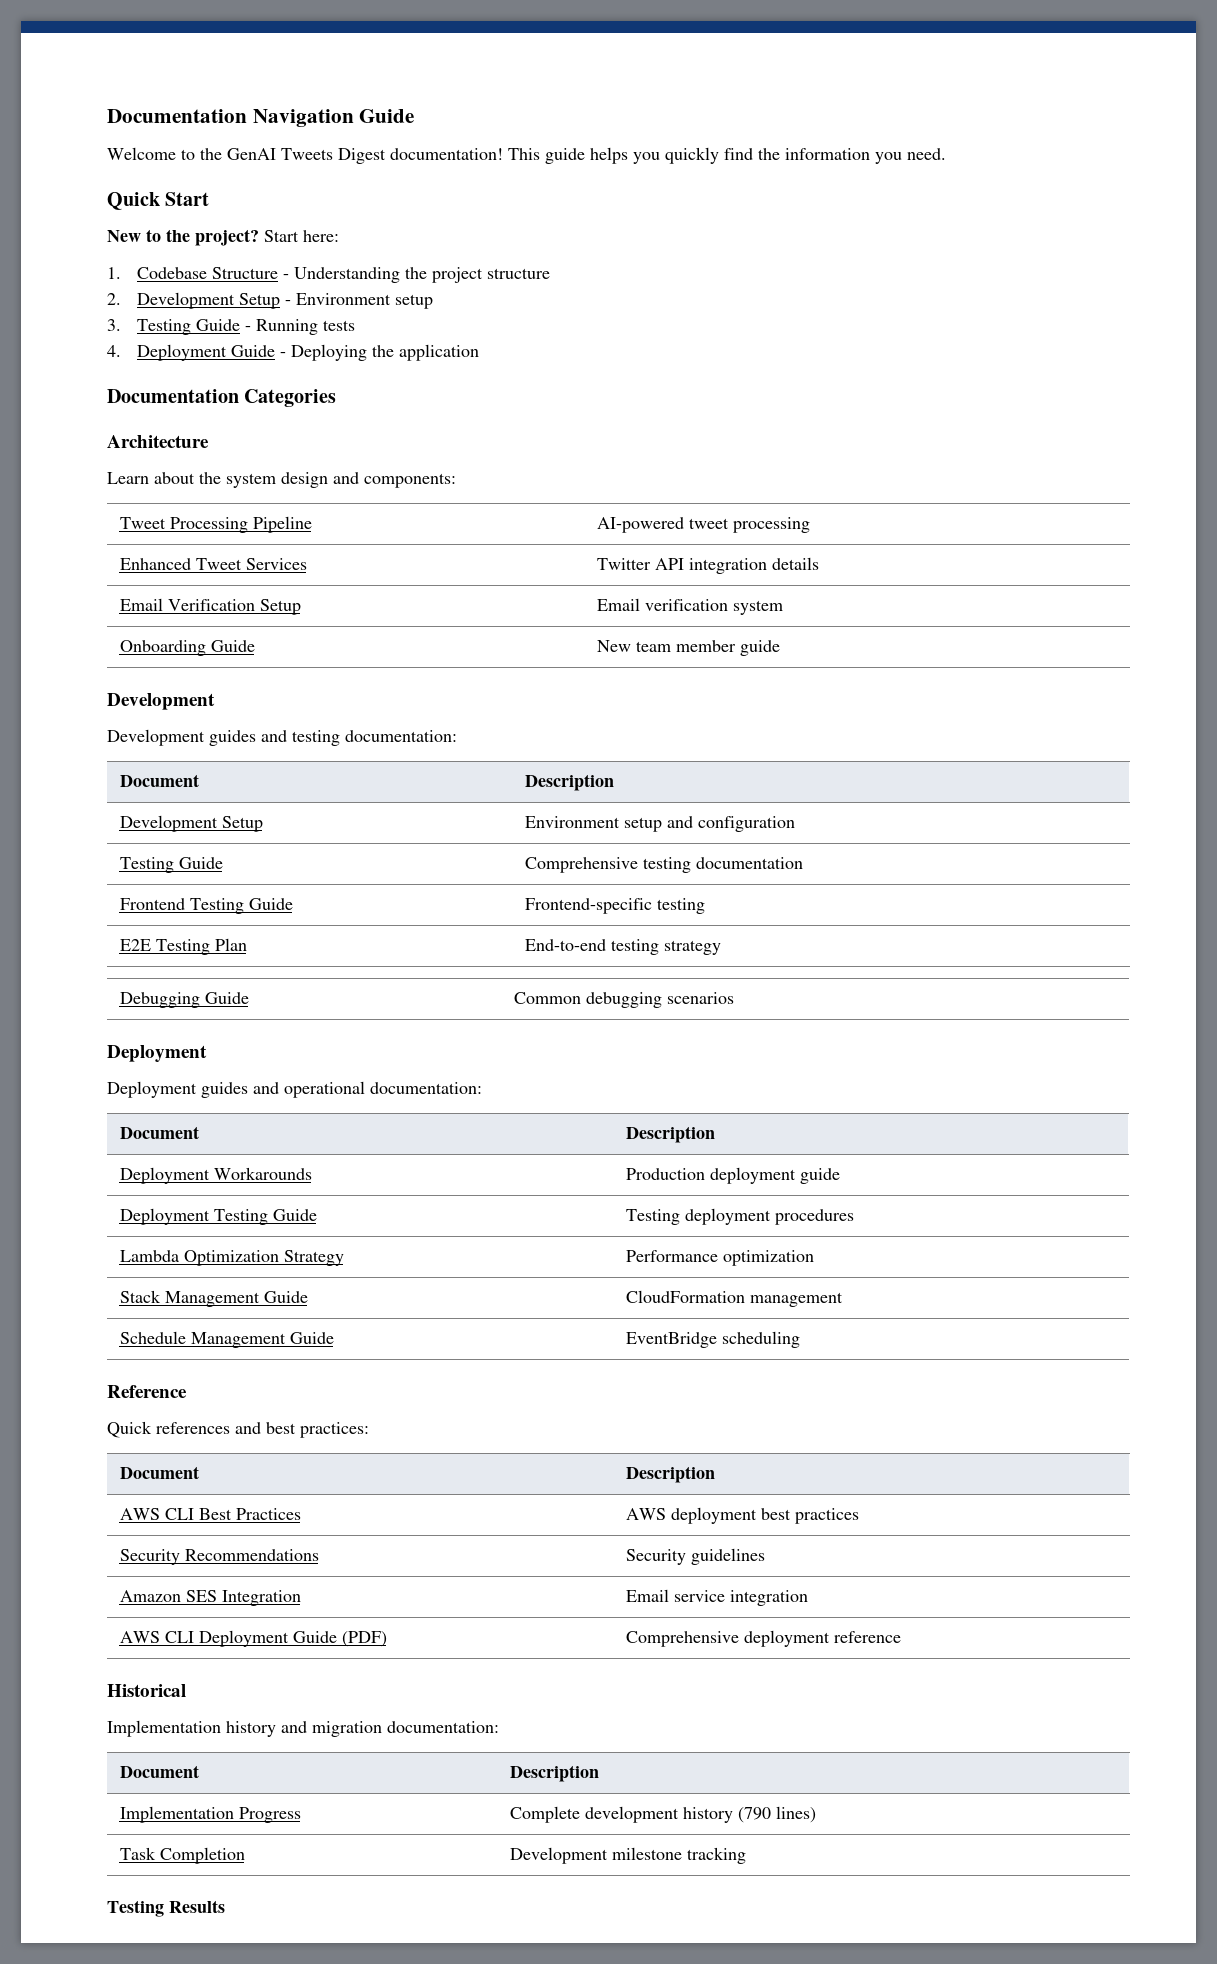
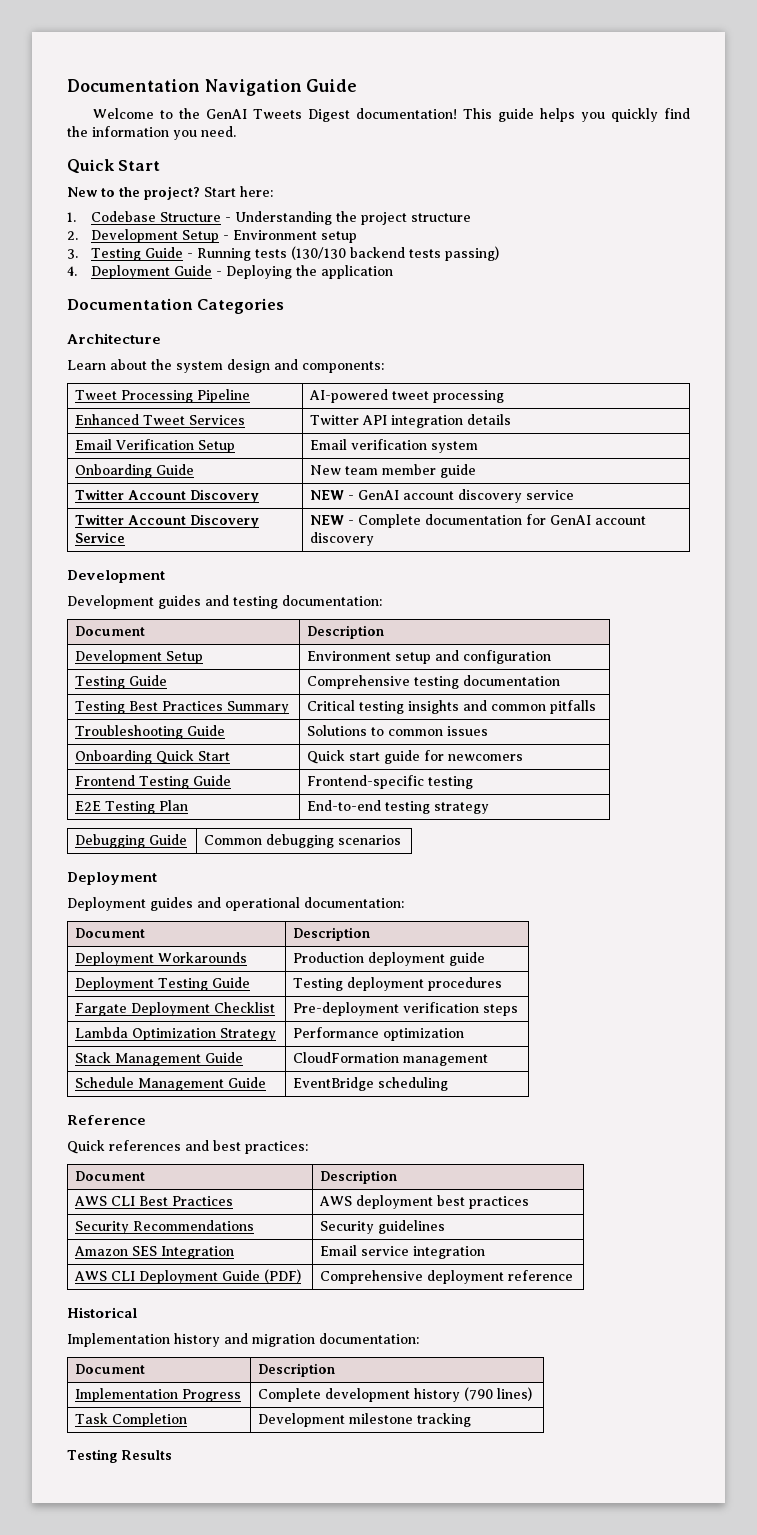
- 3. Testing Guide - Running tests
+ 3. Testing Guide - Running tests (130/130 backend tests passing)
+ Twitter Account Discovery | NEW - GenAI account discovery service
+ Twitter Account Discovery Service | NEW - Complete documentation for GenAI account discovery
+ Testing Best Practices Summary | Critical testing insights and common pitfalls
+ Troubleshooting Guide | Solutions to common issues
+ Onboarding Quick Start | Quick start guide for newcomers
+ Fargate Deployment Checklist | Pre-deployment verification steps

